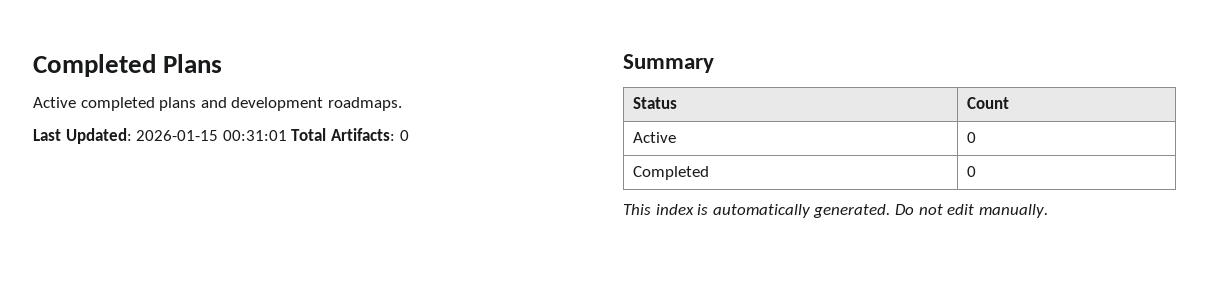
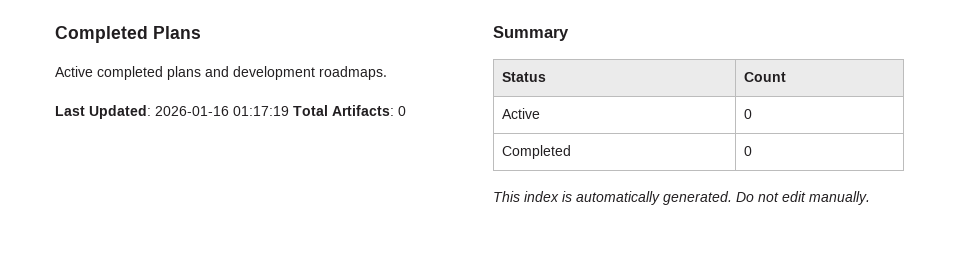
- Last Updated: 2026-01-15 00:31:01 Total Artifacts: 0
+ Last Updated: 2026-01-16 01:17:19 Total Artifacts: 0

